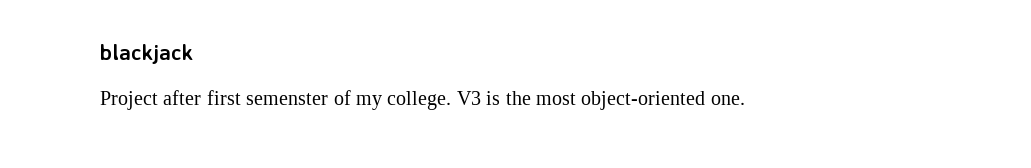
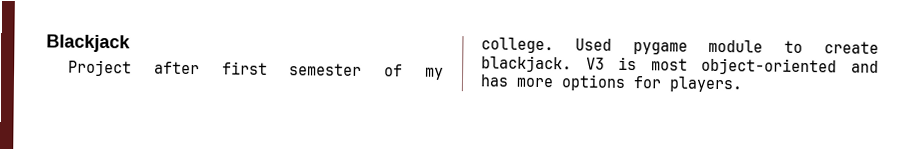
- blackjack
+ Blackjack
- Project after first semenster of my college.
+ Project after first semester of my college.
+ Used pygame module to create blackjack.
- V3 is the most object-oriented one.
+ V3 is most object-oriented and has more options for players.

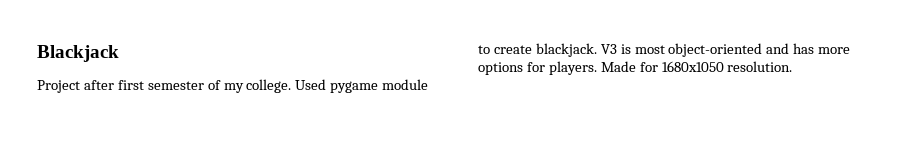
+ Made for 1680x1050 resolution.

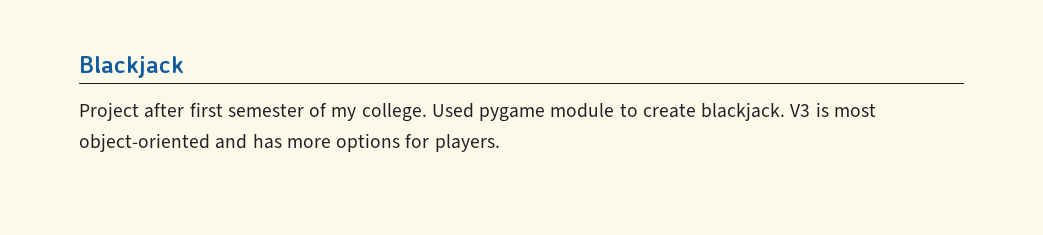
- Made for 1680x1050 resolution.

